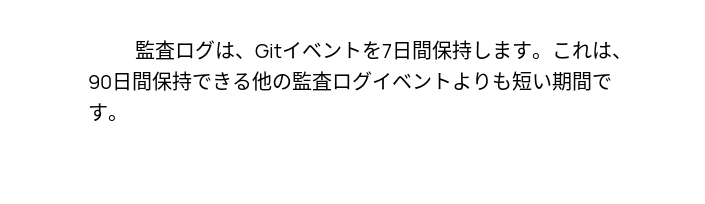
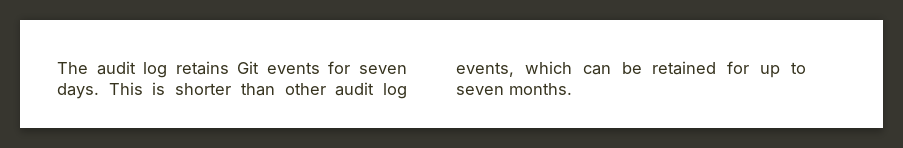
- 監査ログは、Gitイベントを7日間保持します。これは、90日間保持できる他の監査ログイベントよりも短い期間です。
+ The audit log retains Git events for seven days. This is shorter than other audit log events, which can be retained for up to seven months.

